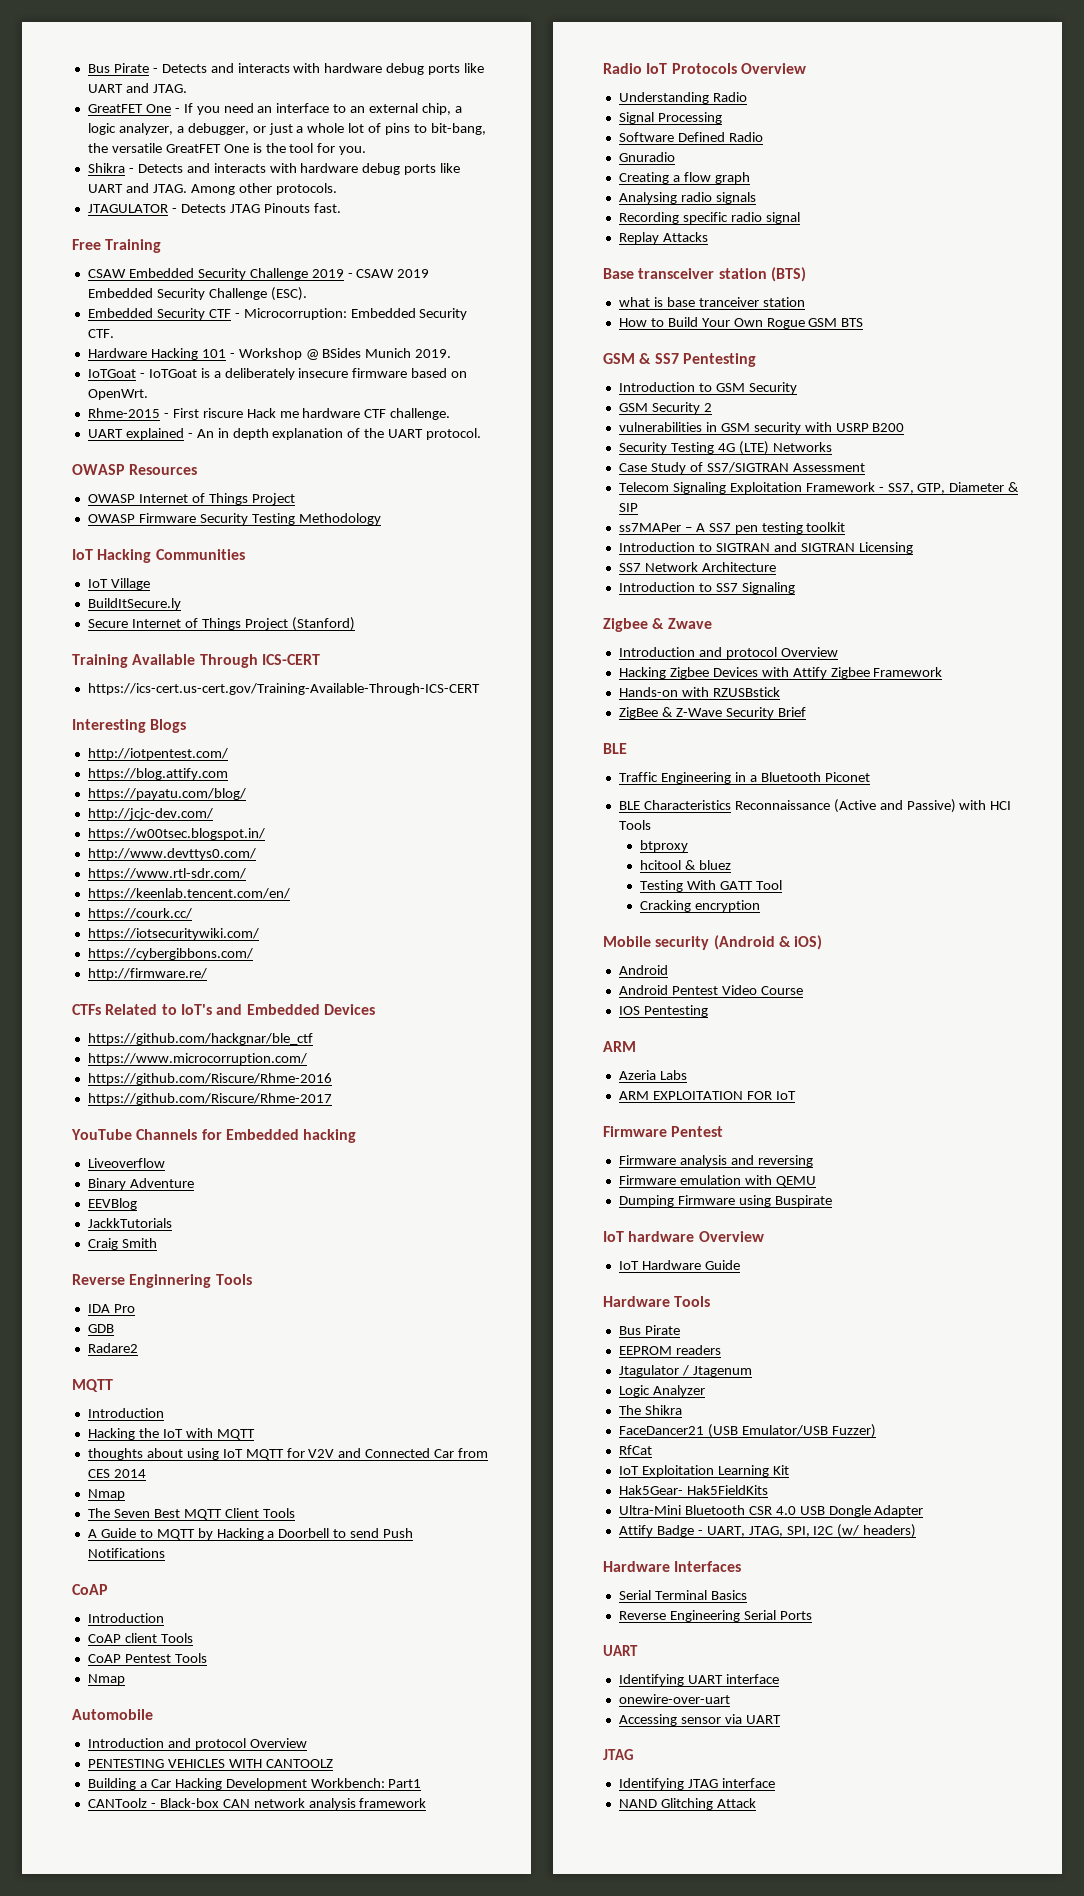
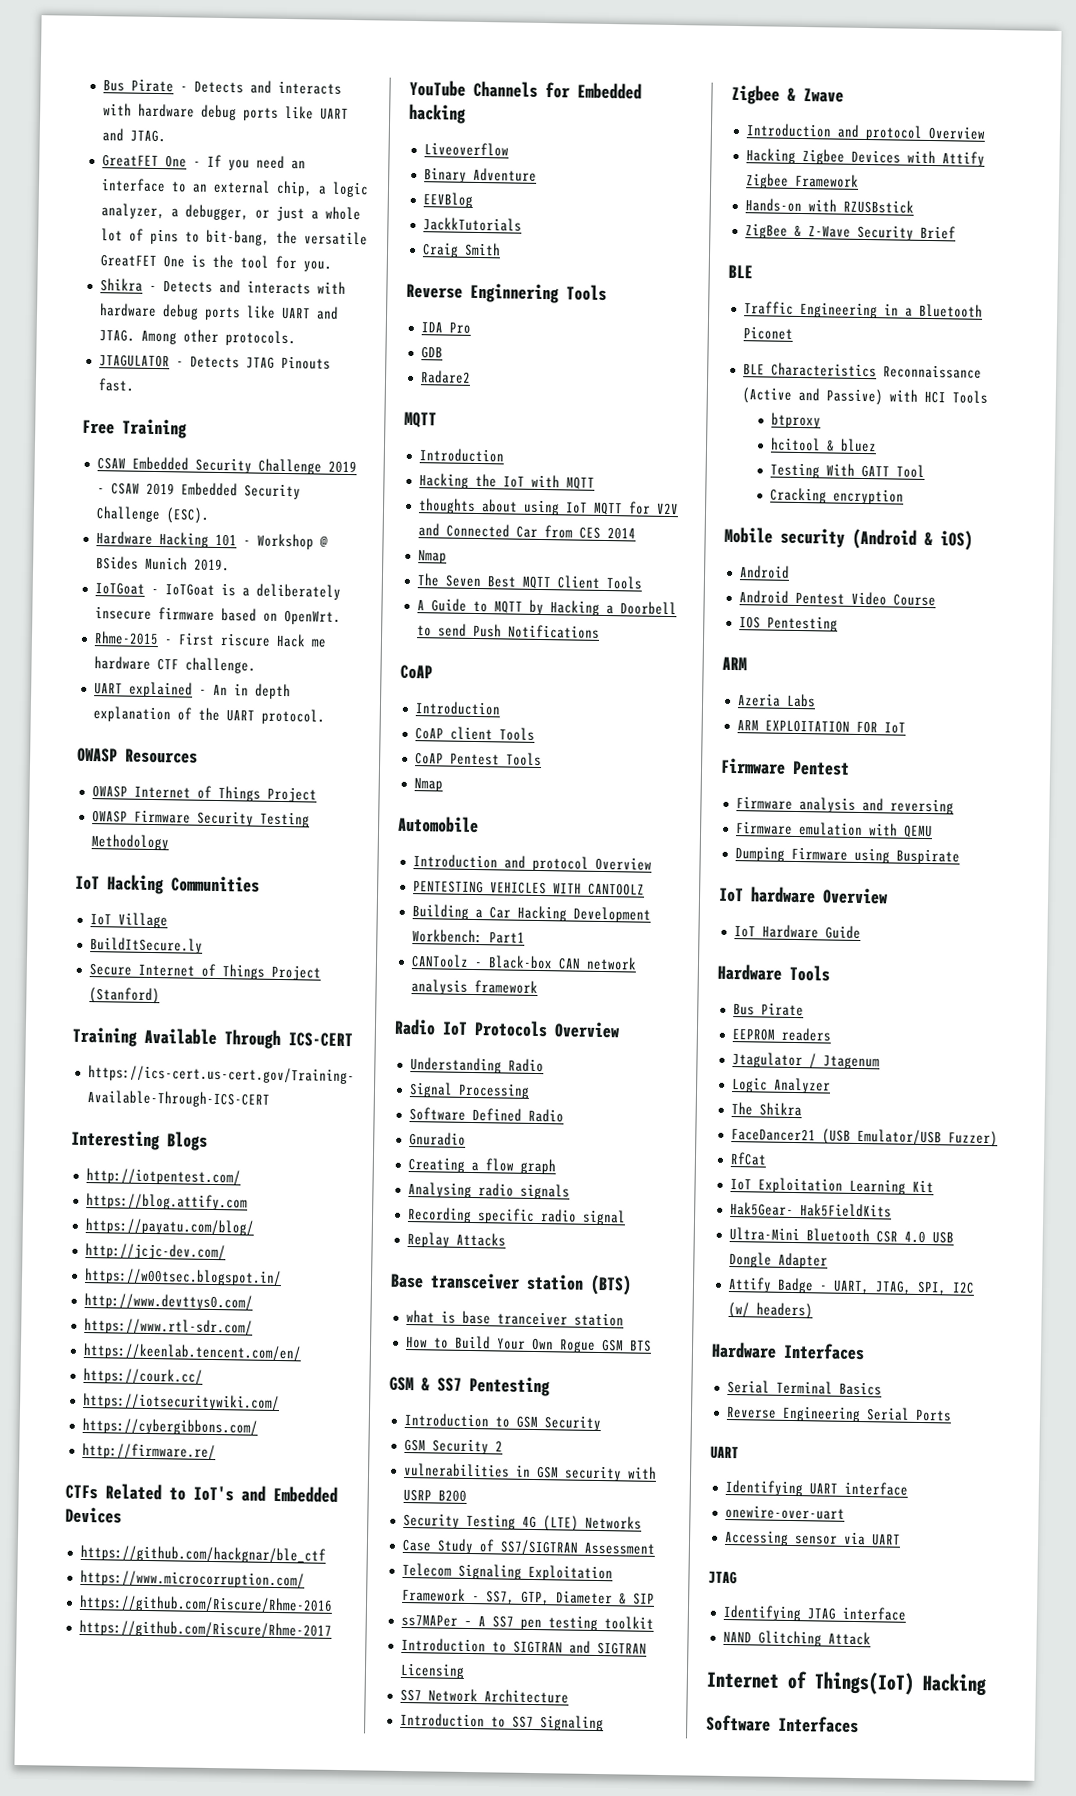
- Embedded Security CTF - Microcorruption: Embedded Security CTF.
+ Internet of Things(IoT) Hacking
+ Software Interfaces

